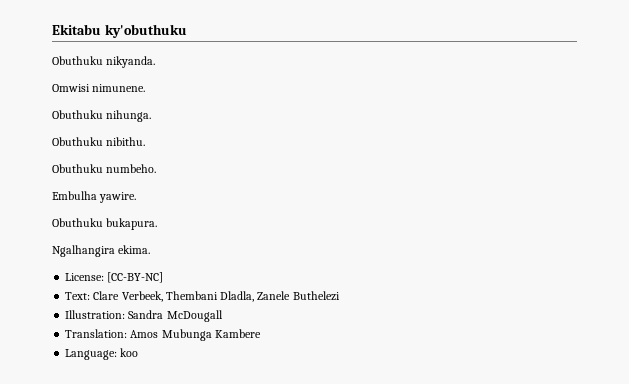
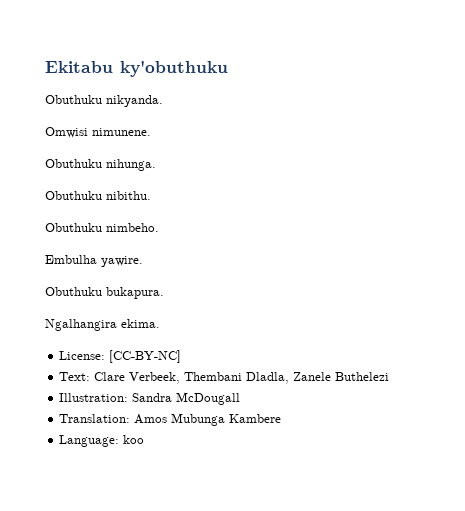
- Obuthuku numbeho.
+ Obuthuku nimbeho.

